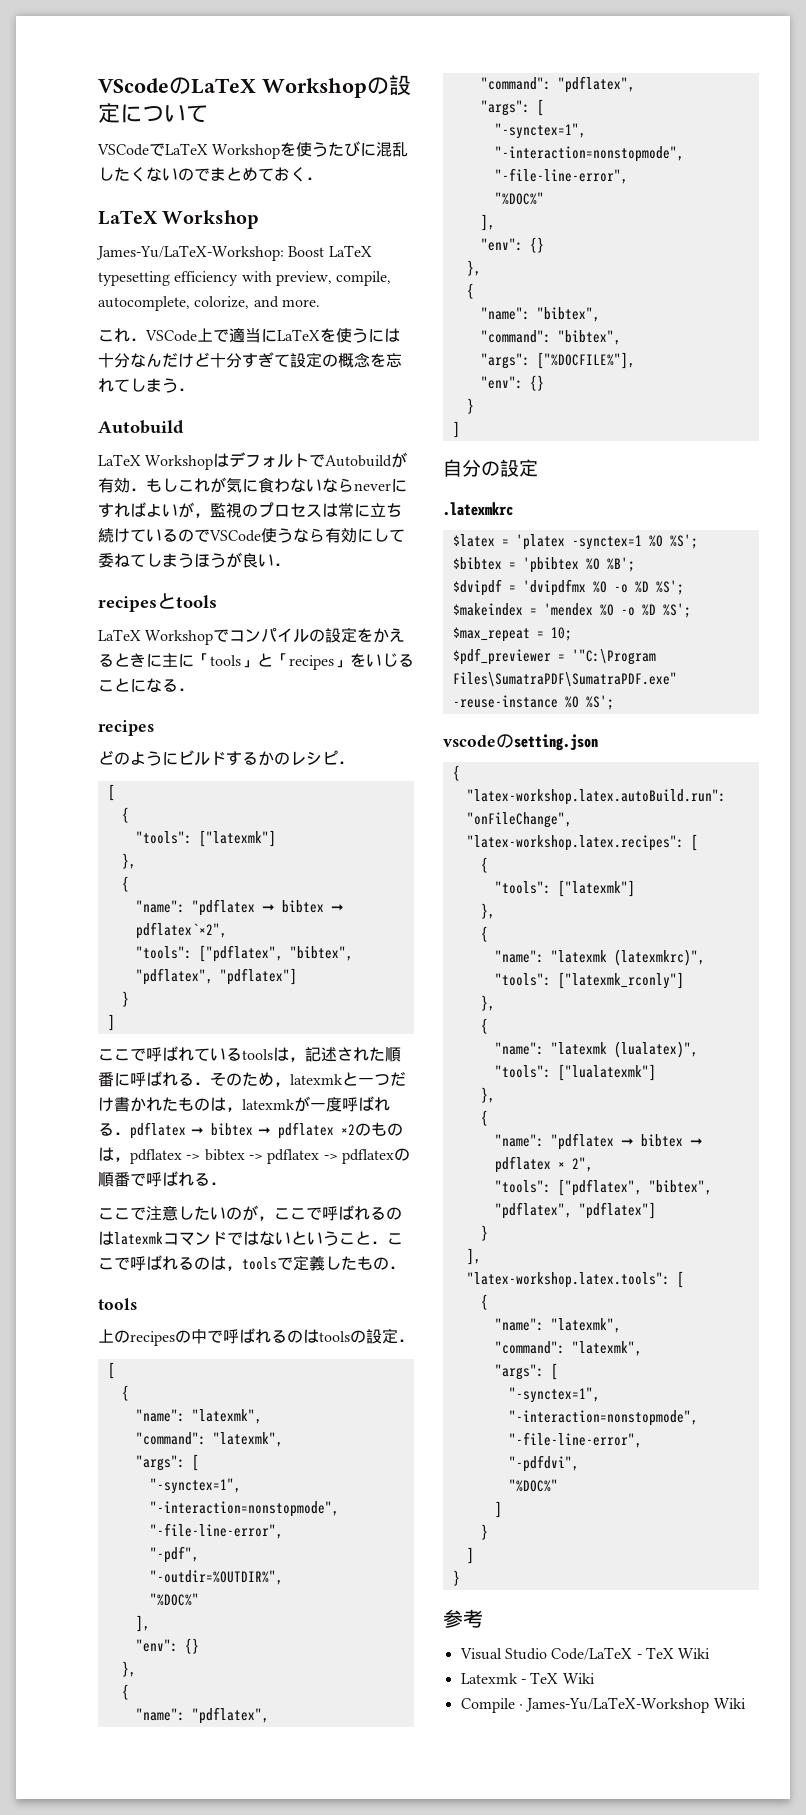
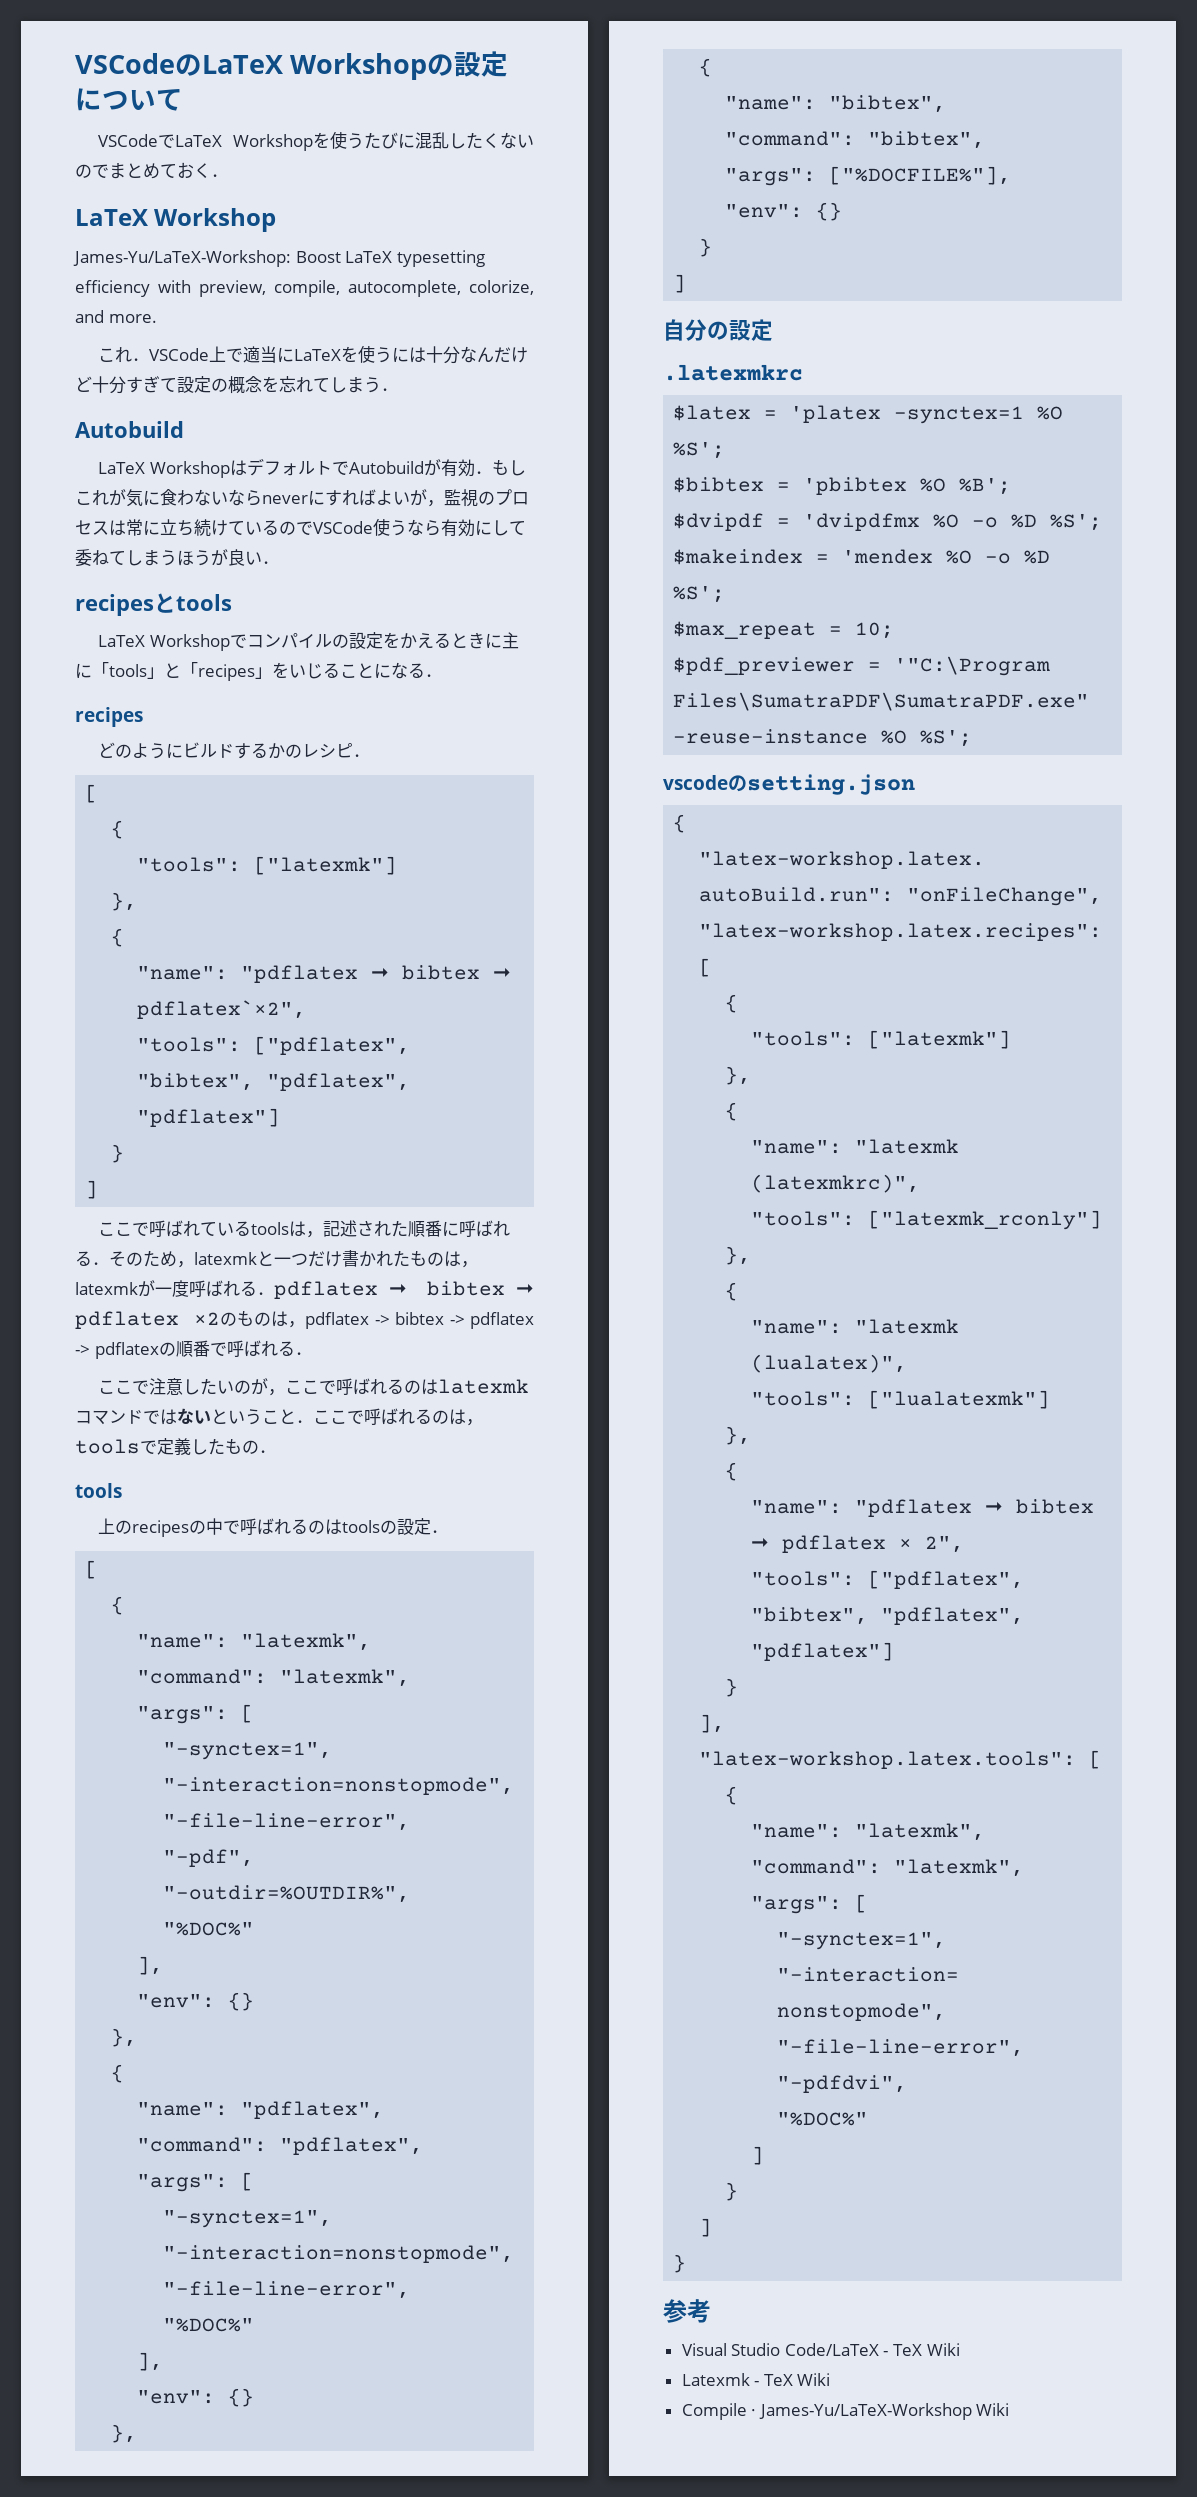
- VScodeのLaTeX Workshopの設定について
+ VSCodeのLaTeX Workshopの設定について

